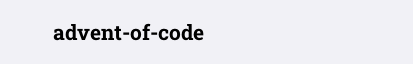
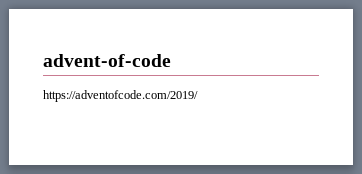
+ https://adventofcode.com/2019/

